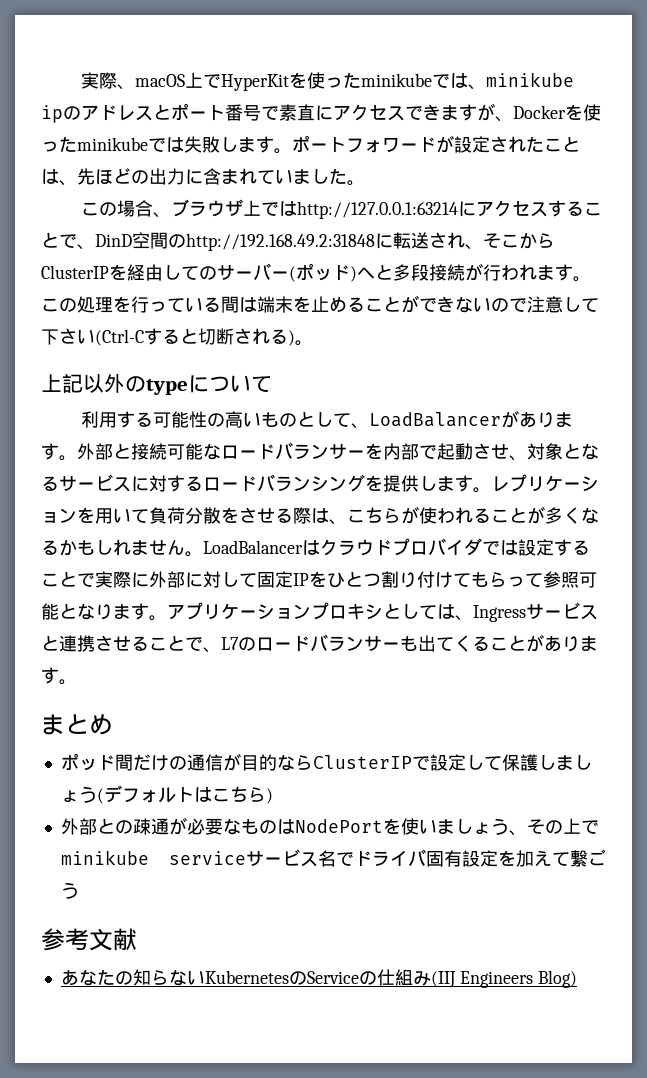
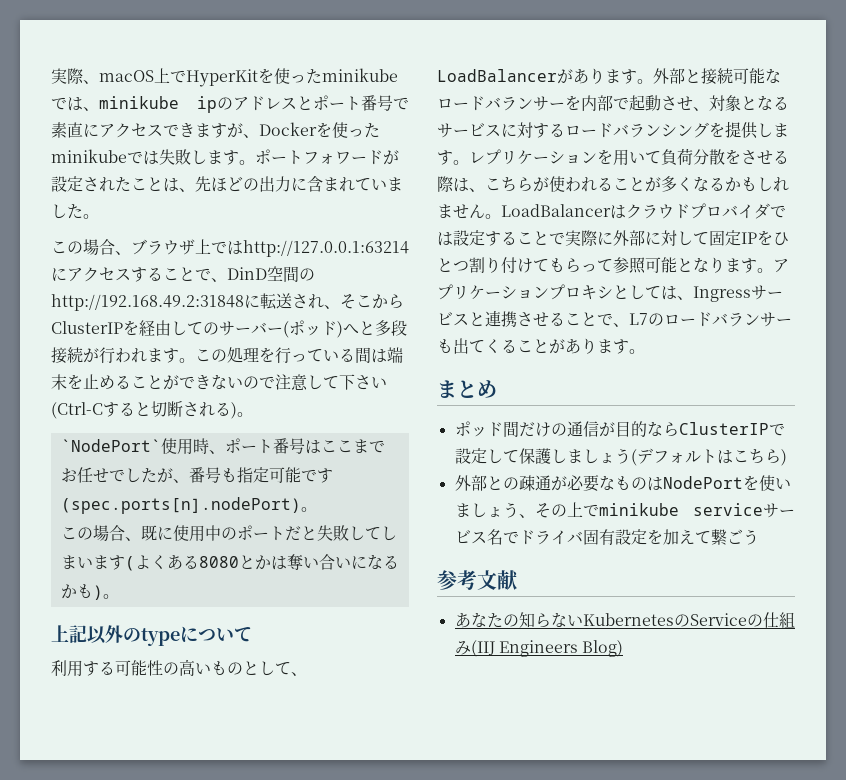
+ `NodePort`使用時、ポート番号はここまでお任せでしたが、番号も指定可能です(spec.ports[n].nodePort)。
+ この場合、既に使用中のポートだと失敗してしまいます(よくある8080とかは奪い合いになるかも)。

